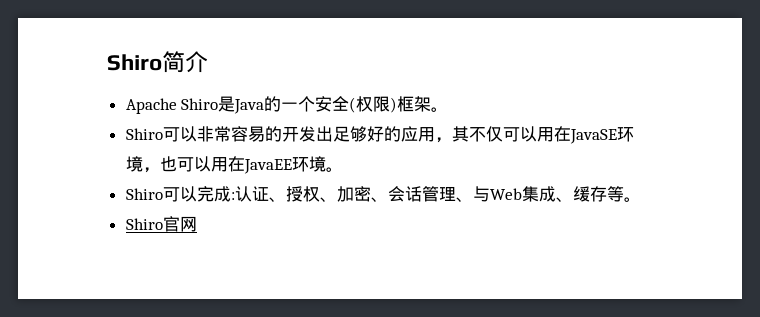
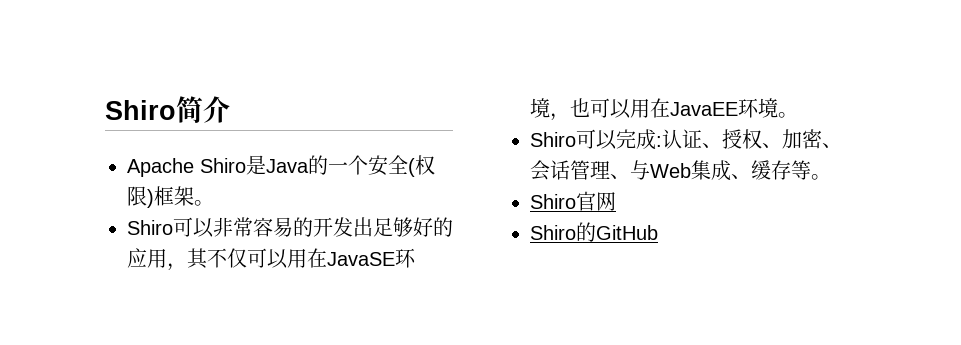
+ Shiro的GitHub

